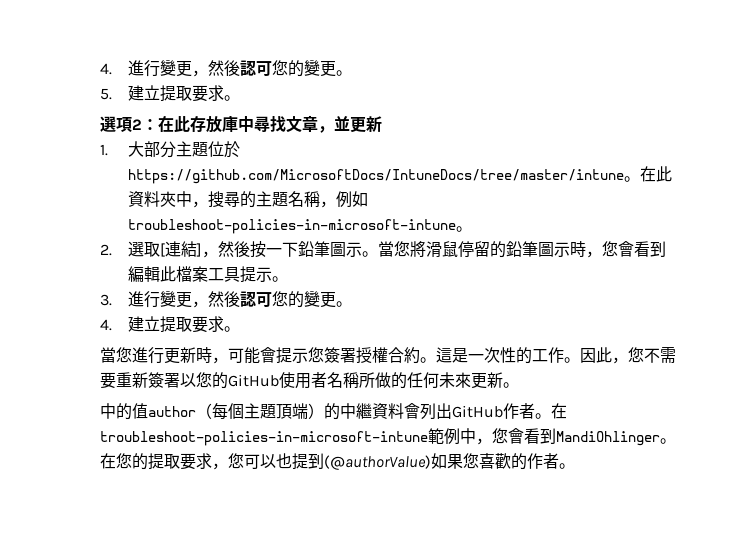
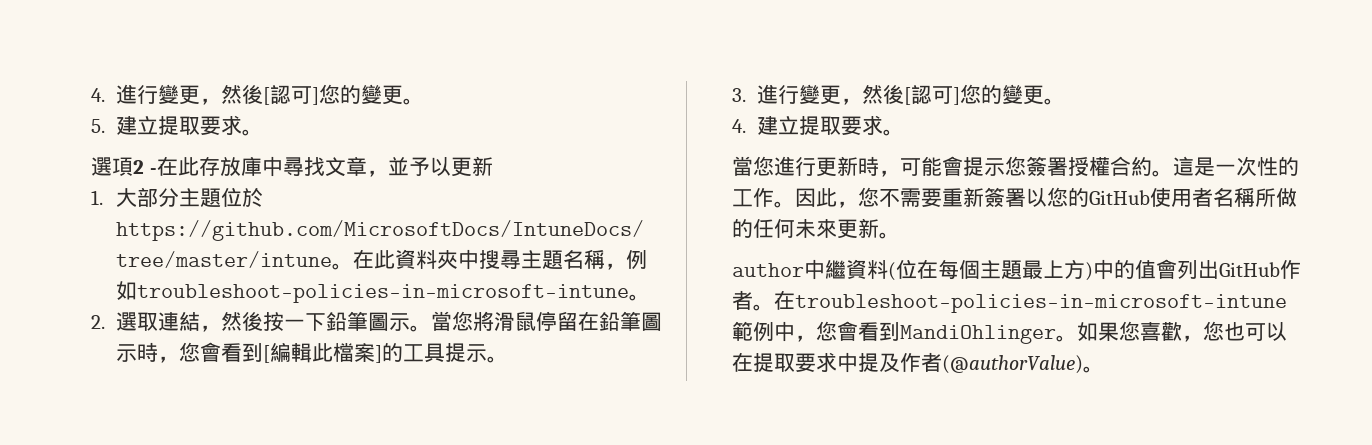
- 4.進行變更，然後認可您的變更。
+ 4.進行變更，然後[認可]您的變更。
- 選項2：在此存放庫中尋找文章，並更新
+ 選項2 -在此存放庫中尋找文章，並予以更新
- 在此資料夾中，搜尋的主題名稱，例如troubleshoot-policies-in-microsoft-intune。
+ 在此資料夾中搜尋主題名稱，例如troubleshoot-policies-in-microsoft-intune。
- 2.選取[連結]，然後按一下鉛筆圖示。
+ 2.選取連結，然後按一下鉛筆圖示。
- 當您將滑鼠停留的鉛筆圖示時，您會看到編輯此檔案工具提示。
+ 當您將滑鼠停留在鉛筆圖示時，您會看到[編輯此檔案]的工具提示。
- 3.進行變更，然後認可您的變更。
+ 3.進行變更，然後[認可]您的變更。
- 中的值author（每個主題頂端）的中繼資料會列出GitHub作者。
+ author中繼資料(位在每個主題最上方)中的值會列出GitHub作者。
- 在您的提取要求，您可以也提到(@authorValue)如果您喜歡的作者。
+ 如果您喜歡，您也可以在提取要求中提及作者(@authorValue)。

